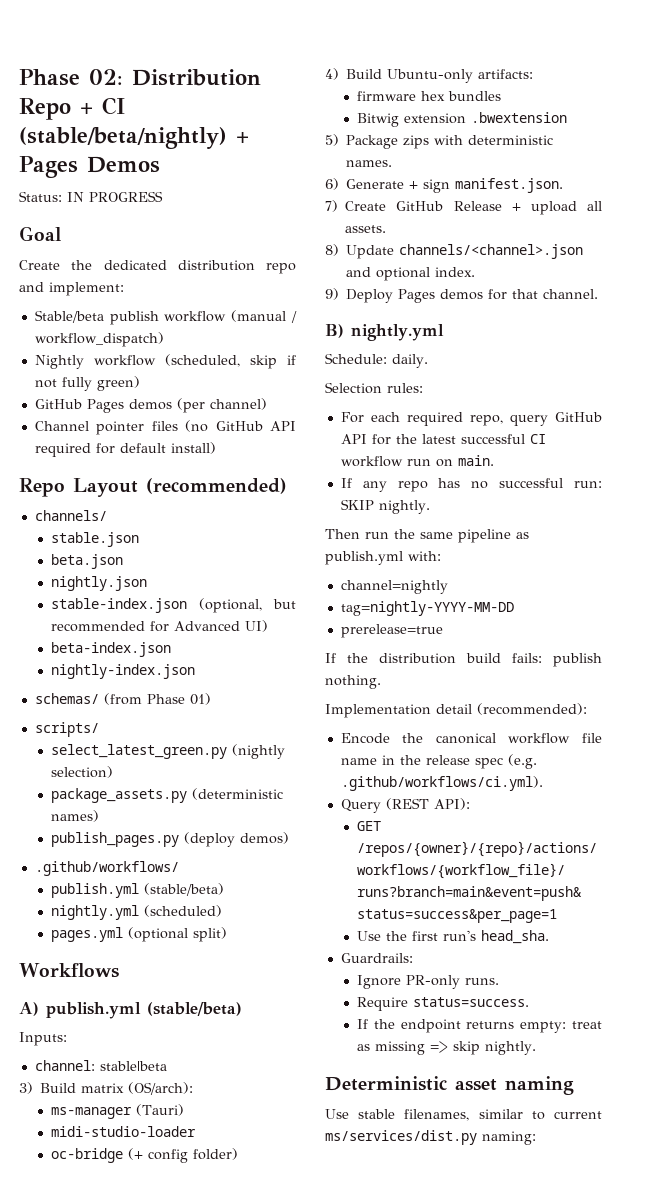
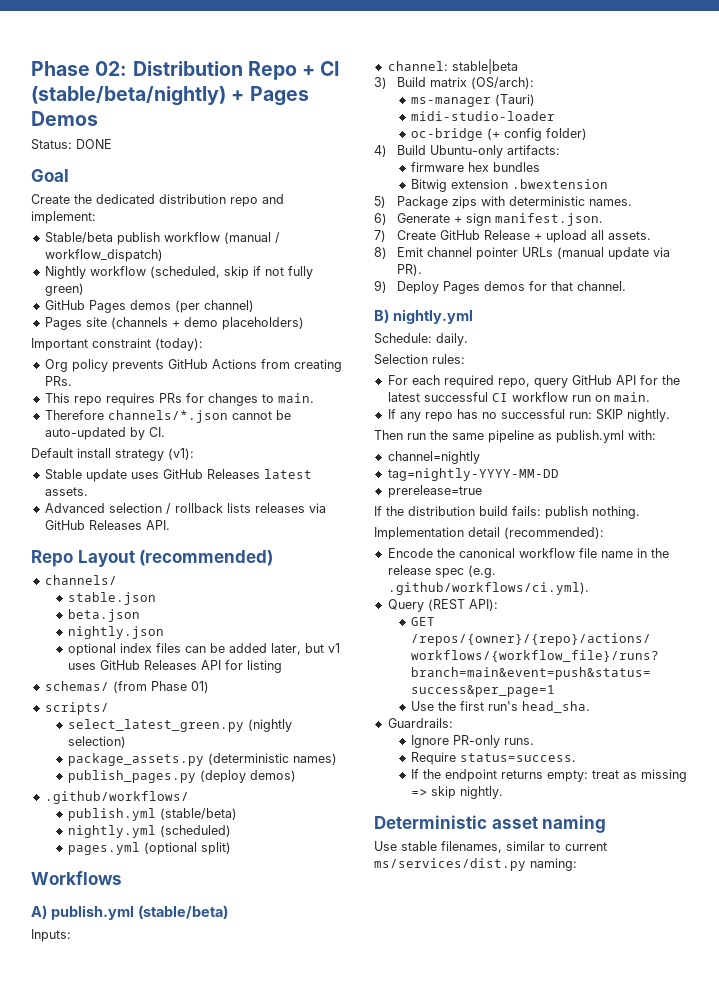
- Status: IN PROGRESS
+ Status: DONE
- Channel pointer files (no GitHub API required for default install)
+ Pages site (channels + demo placeholders)
+ Important constraint (today):
+ Org policy prevents GitHub Actions from creating PRs.
+ This repo requires PRs for changes to main.
+ Therefore channels/*.json cannot be auto-updated by CI.
+ Default install strategy (v1):
+ Stable update uses GitHub Releases latest assets.
+ Advanced selection / rollback lists releases via GitHub Releases API.
- stable-index.json (optional, but recommended for Advanced UI)
- beta-index.json
- nightly-index.json
+ optional index files can be added later, but v1 uses GitHub Releases API for listing
- 8) Update channels/<channel>.json and optional index.
+ 8) Emit channel pointer URLs (manual update via PR).

